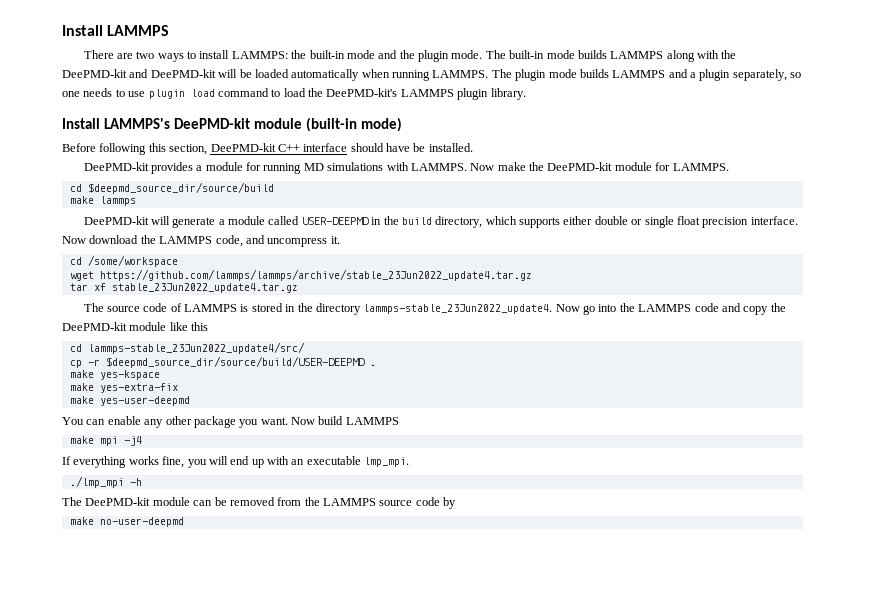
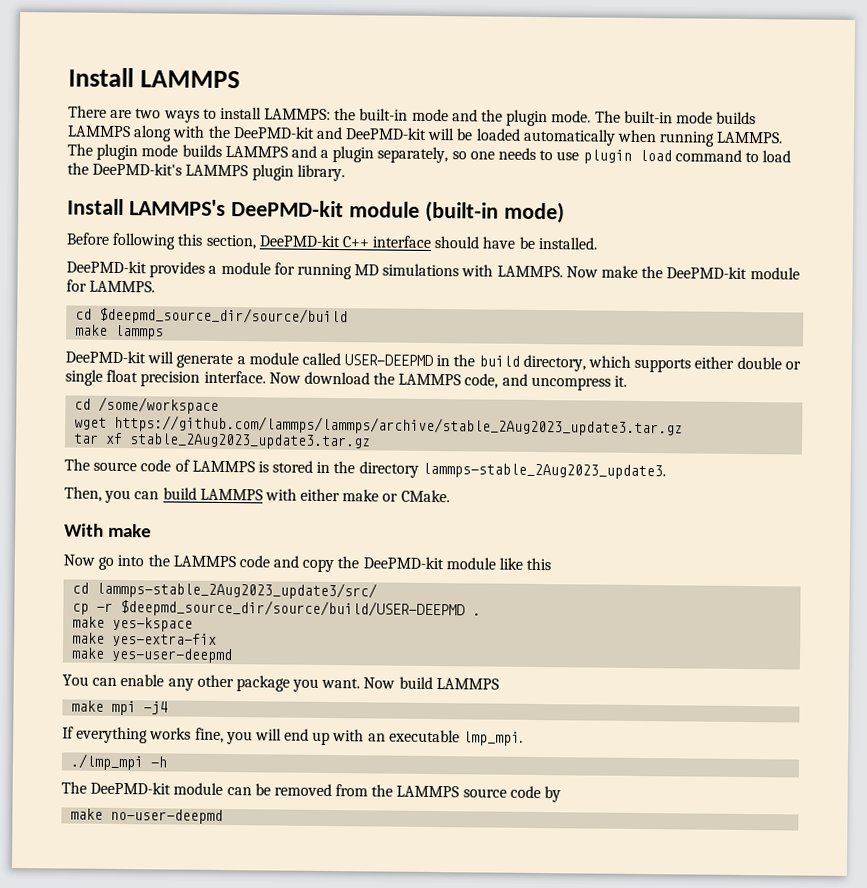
- wget https://github.com/lammps/lammps/archive/stable_23Jun2022_update4.tar.gz
+ wget https://github.com/lammps/lammps/archive/stable_2Aug2023_update3.tar.gz
- tar xf stable_23Jun2022_update4.tar.gz
+ tar xf stable_2Aug2023_update3.tar.gz
- The source code of LAMMPS is stored in the directory lammps-stable_23Jun2022_update4. Now go into the LAMMPS code and copy the DeePMD-kit module like this
+ The source code of LAMMPS is stored in the directory lammps-stable_2Aug2023_update3.
+ Then, you can build LAMMPS with either make or CMake.
+ With make
+ Now go into the LAMMPS code and copy the DeePMD-kit module like this
- cd lammps-stable_23Jun2022_update4/src/
+ cd lammps-stable_2Aug2023_update3/src/

